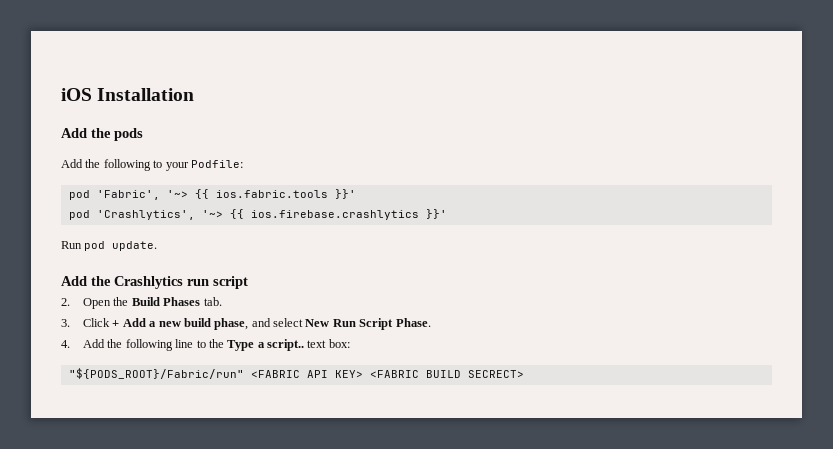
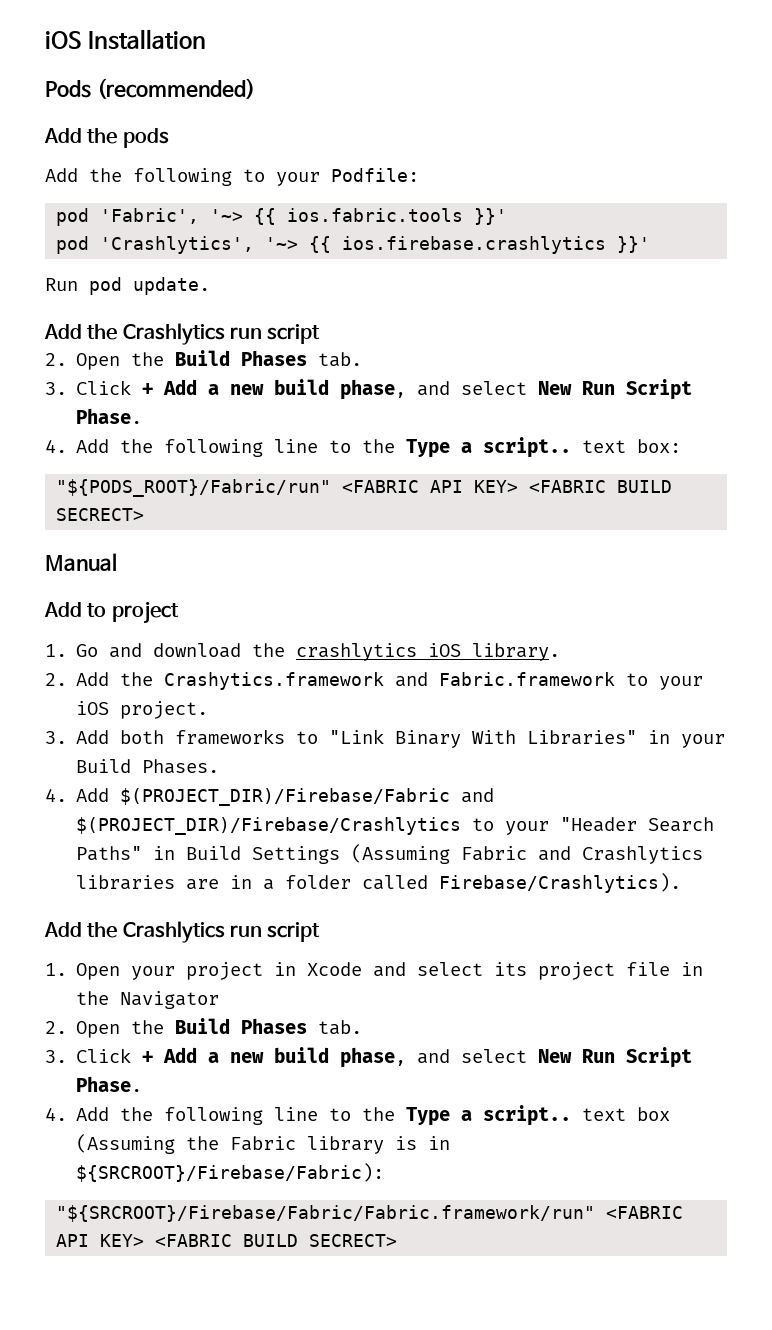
+ Pods (recommended)
+ Manual
+ Add to project
+ 1. Go and download the crashlytics iOS library.
+ 2. Add the Crashytics.framework and Fabric.framework to your iOS project.
+ 3. Add both frameworks to "Link Binary With Libraries" in your Build Phases.
+ 4. Add $(PROJECT_DIR)/Firebase/Fabric and $(PROJECT_DIR)/Firebase/Crashlytics to your "Header Search Paths" in Build Settings (Assuming Fabric and Crashlytics libraries are in a folder called Firebase/Crashlytics).
+ Add the Crashlytics run script
+ 1. Open your project in Xcode and select its project file in the Navigator
+ 2. Open the Build Phases tab.
+ 3. Click + Add a new build phase, and select New Run Script Phase.
+ 4. Add the following line to the Type a script.. text box (Assuming the Fabric library is in ${SRCROOT}/Firebase/Fabric):
+ "${SRCROOT}/Firebase/Fabric/Fabric.framework/run" <FABRIC API KEY> <FABRIC BUILD SECRECT>

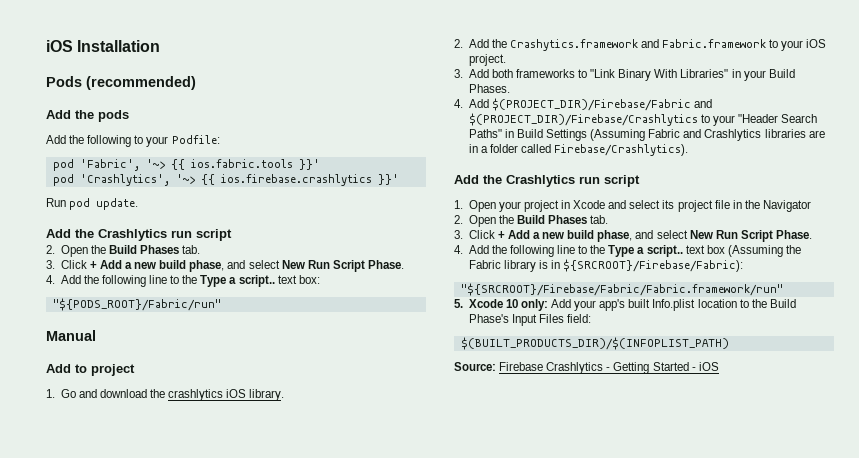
- "${PODS_ROOT}/Fabric/run" <FABRIC API KEY> <FABRIC BUILD SECRECT>
+ "${PODS_ROOT}/Fabric/run"
- "${SRCROOT}/Firebase/Fabric/Fabric.framework/run" <FABRIC API KEY> <FABRIC BUILD SECRECT>
+ "${SRCROOT}/Firebase/Fabric/Fabric.framework/run"
+ 5. Xcode 10 only: Add your app's built Info.plist location to the Build Phase's Input Files field:
+ $(BUILT_PRODUCTS_DIR)/$(INFOPLIST_PATH)
+ Source: Firebase Crashlytics - Getting Started - iOS

